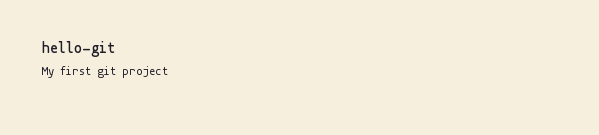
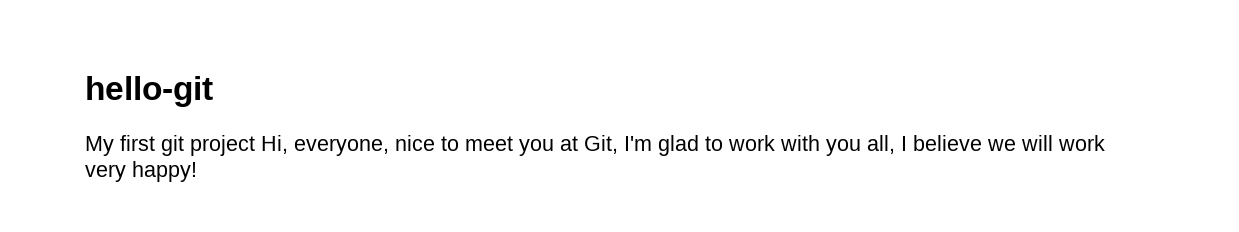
- My first git project
+ My first git project Hi, everyone, nice to meet you at Git, I'm glad to work with you all, I believe we will work very happy!

